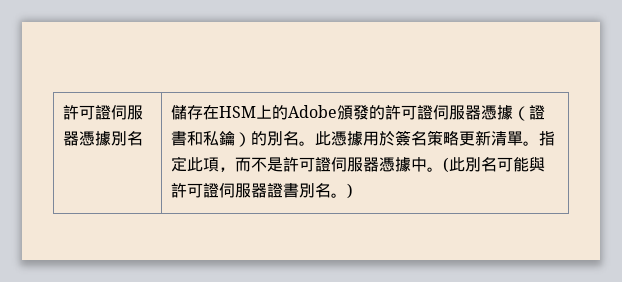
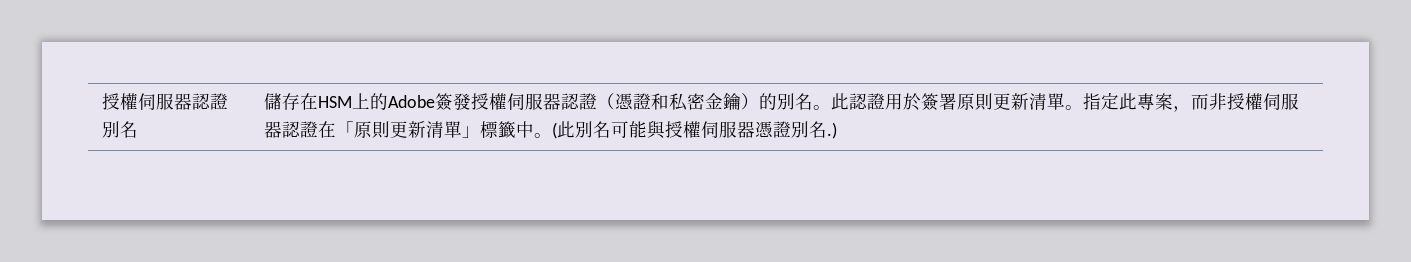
- 許可證伺服器憑據別名
+ 授權伺服器認證別名
- 儲存在HSM上的Adobe頒發的許可證伺服器憑據（證書和私鑰）的別名。此憑據用於簽名策略更新清單。指定此項，而不是許可證伺服器憑據中。
+ 儲存在HSM上的Adobe簽發授權伺服器認證（憑證和私密金鑰）的別名。此認證用於簽署原則更新清單。指定此專案，而非授權伺服器認證在「原則更新清單」標籤中。
- (此別名可能與許可證伺服器證書別名。)
+ (此別名可能與授權伺服器憑證別名.)

